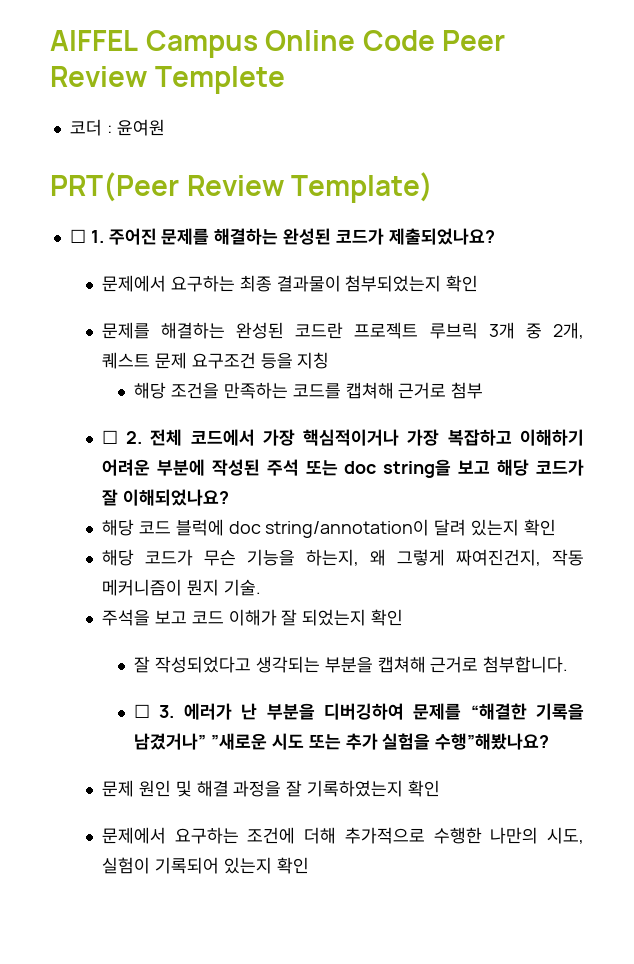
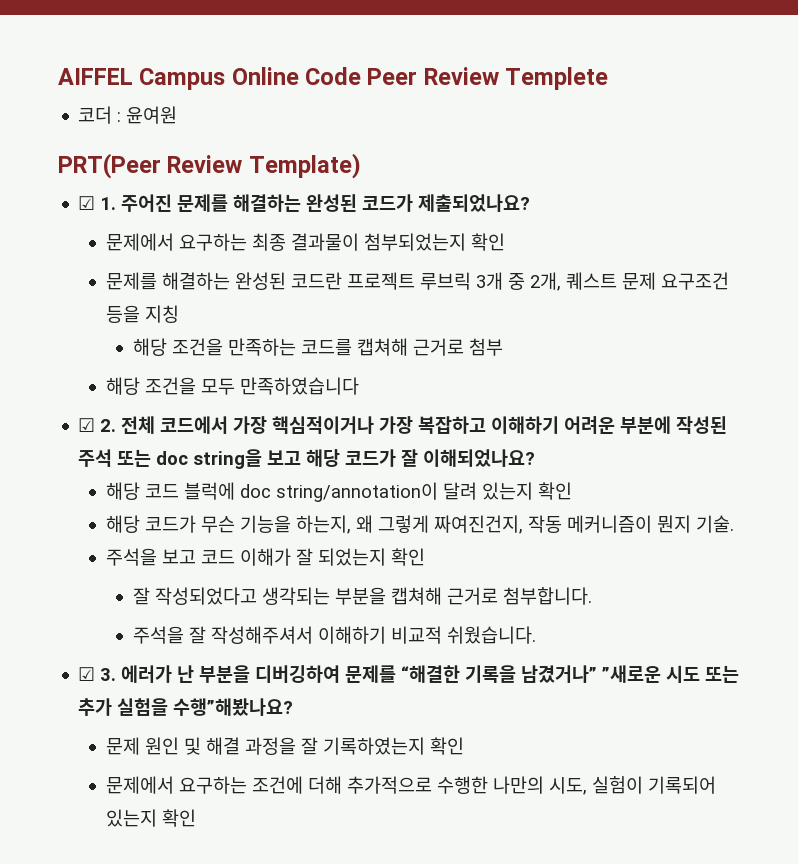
- ☐ 1. 주어진 문제를 해결하는 완성된 코드가 제출되었나요?
+ ☑ 1. 주어진 문제를 해결하는 완성된 코드가 제출되었나요?
- ☐ 2. 전체 코드에서 가장 핵심적이거나 가장 복잡하고 이해하기 어려운 부분에 작성된 주석 또는 doc string을 보고 해당 코드가 잘 이해되었나요?
+ 해당 조건을 모두 만족하였습니다
+ ☑ 2. 전체 코드에서 가장 핵심적이거나 가장 복잡하고 이해하기 어려운 부분에 작성된 주석 또는 doc string을 보고 해당 코드가 잘 이해되었나요?
- ☐ 3. 에러가 난 부분을 디버깅하여 문제를 “해결한 기록을 남겼거나” ”새로운 시도 또는 추가 실험을 수행”해봤나요?
+ 주석을 잘 작성해주셔서 이해하기 비교적 쉬웠습니다.
+ ☑ 3. 에러가 난 부분을 디버깅하여 문제를 “해결한 기록을 남겼거나” ”새로운 시도 또는 추가 실험을 수행”해봤나요?

